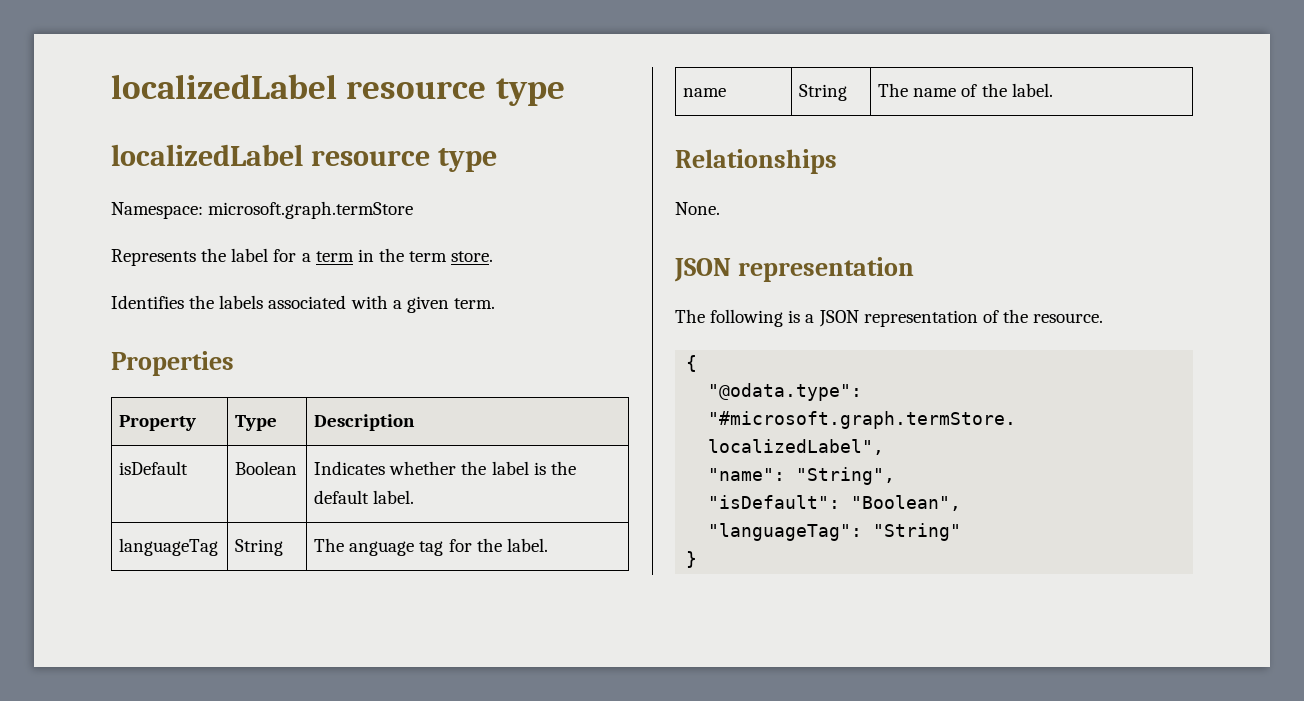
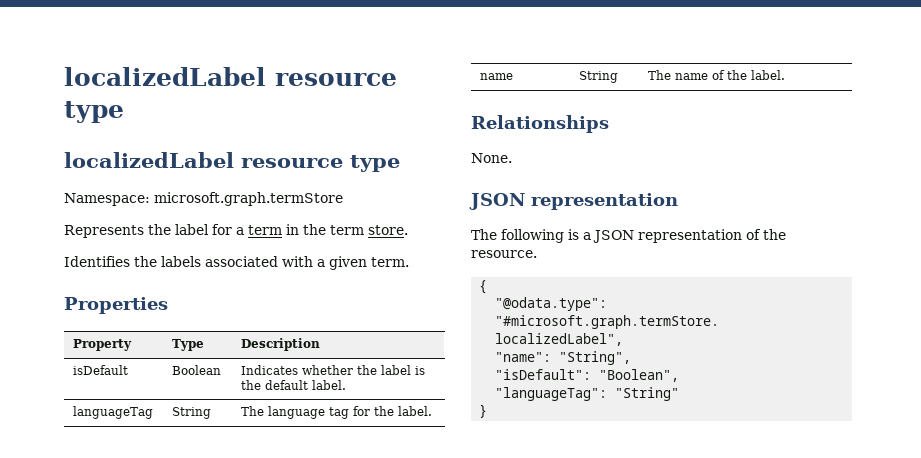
- languageTag | String | The anguage tag for the label.
+ languageTag | String | The language tag for the label.

